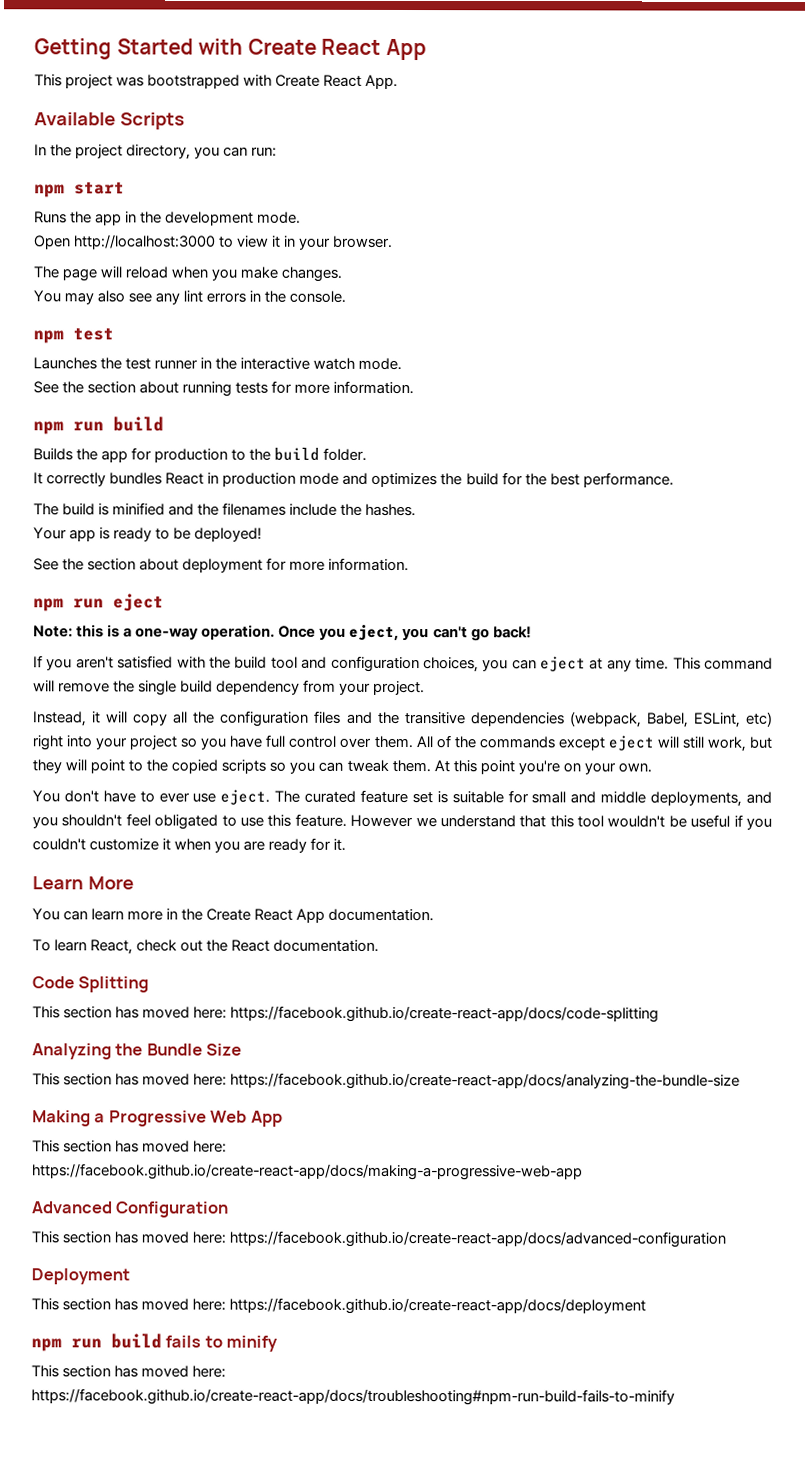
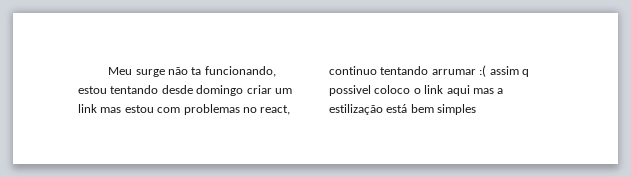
- Getting Started with Create React App
- This project was bootstrapped with Create React App.
- Available Scripts
- In the project directory, you can run:
- npm start
- Runs the app in the development mode.
- Open http://localhost:3000 to view it in your browser.
- The page will reload when you make changes.
- You may also see any lint errors in the console.
- npm test
- Launches the test runner in the interactive watch mode.
- See the section about running tests for more information.
- npm run build
- Builds the app for production to the build folder.
- It correctly bundles React in production mode and optimizes the build for the best performance.
- The build is minified and the filenames include the hashes.
- Your app is ready to be deployed!
- See the section about deployment for more information.
- npm run eject
- Note: this is a one-way operation. Once you eject, you can't go back!
- If you aren't satisfied with the build tool and configuration choices, you can eject at any time. This command will remove the single build dependency from your project.
- Instead, it will copy all the configuration files and the transitive dependencies (webpack, Babel, ESLint, etc) right into your project so you have full control over them. All of the commands except eject will still work, but they will point to the copied scripts so you can tweak them. At this point you're on your own.
- You don't have to ever use eject. The curated feature set is suitable for small and middle deployments, and you shouldn't feel obligated to use this feature. However we understand that this tool wouldn't be useful if you couldn't customize it when you are ready for it.
- Learn More
- You can learn more in the Create React App documentation.
- To learn React, check out the React documentation.
- Code Splitting
- This section has moved here: https://facebook.github.io/create-react-app/docs/code-splitting
- Analyzing the Bundle Size
- This section has moved here: https://facebook.github.io/create-react-app/docs/analyzing-the-bundle-size
- Making a Progressive Web App
- This section has moved here: https://facebook.github.io/create-react-app/docs/making-a-progressive-web-app
- Advanced Configuration
- This section has moved here: https://facebook.github.io/create-react-app/docs/advanced-configuration
- Deployment
- This section has moved here: https://facebook.github.io/create-react-app/docs/deployment
- npm run build fails to minify
- This section has moved here: https://facebook.github.io/create-react-app/docs/troubleshooting#npm-run-build-fails-to-minify
+ Meu surge não ta funcionando, estou tentando desde domingo criar um link mas estou com problemas no react, continuo tentando arrumar :( assim q possivel coloco o link aqui mas a estilização está bem simples

